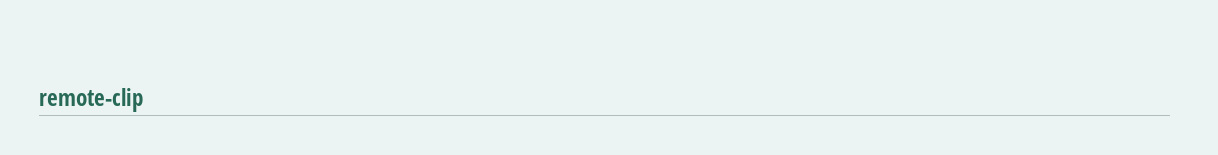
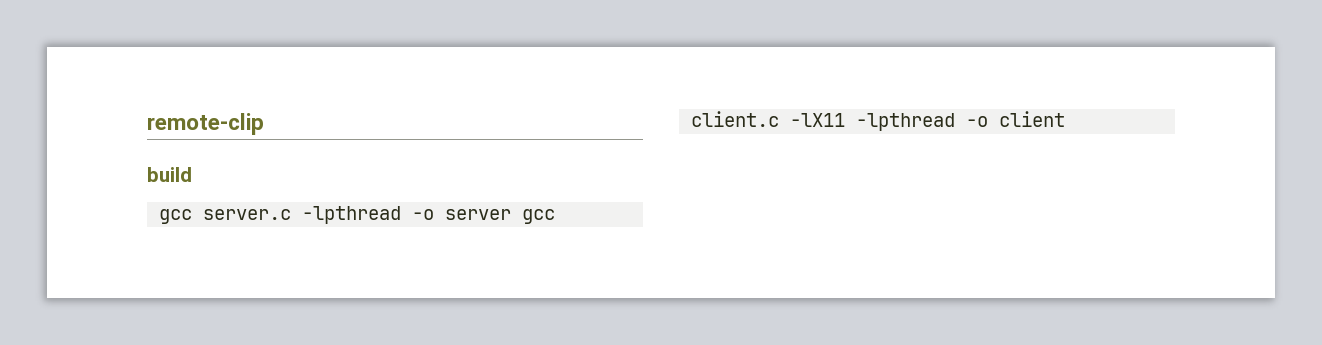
+ build
+ gcc server.c -lpthread -o server gcc client.c -lX11 -lpthread -o client

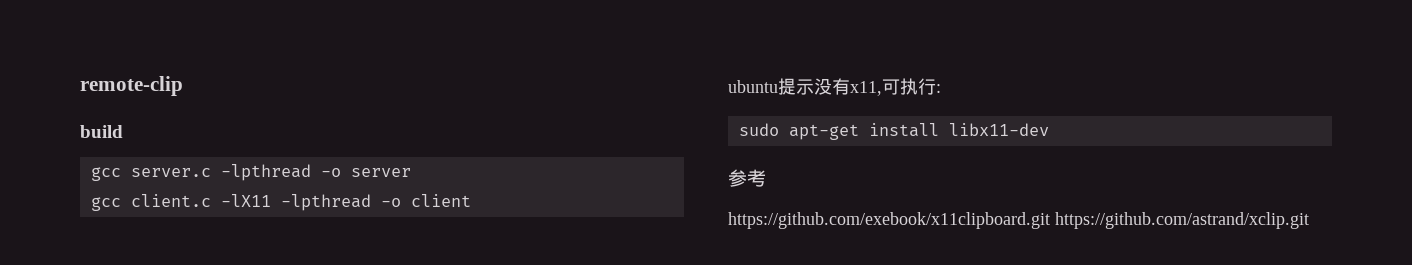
- gcc server.c -lpthread -o server gcc client.c -lX11 -lpthread -o client
+ gcc server.c -lpthread -o server
+ gcc client.c -lX11 -lpthread -o client
+ ubuntu提示没有x11,可执行:
+ sudo apt-get install libx11-dev
+ 参考
+ https://github.com/exebook/x11clipboard.git https://github.com/astrand/xclip.git

